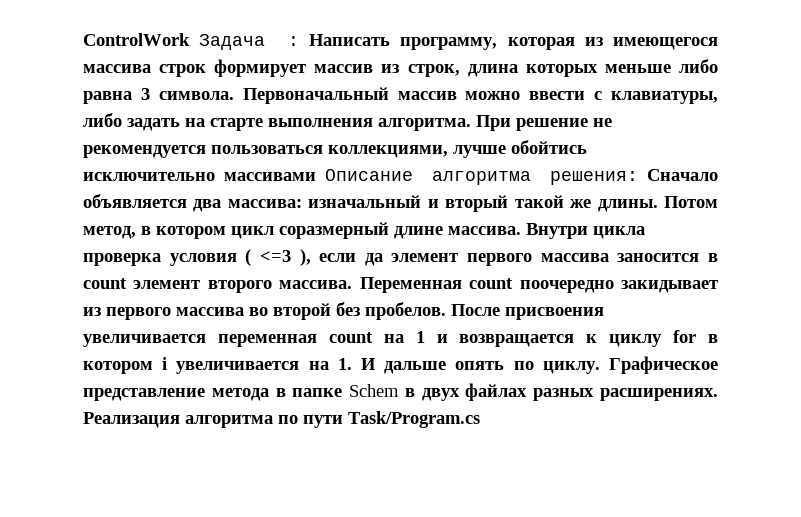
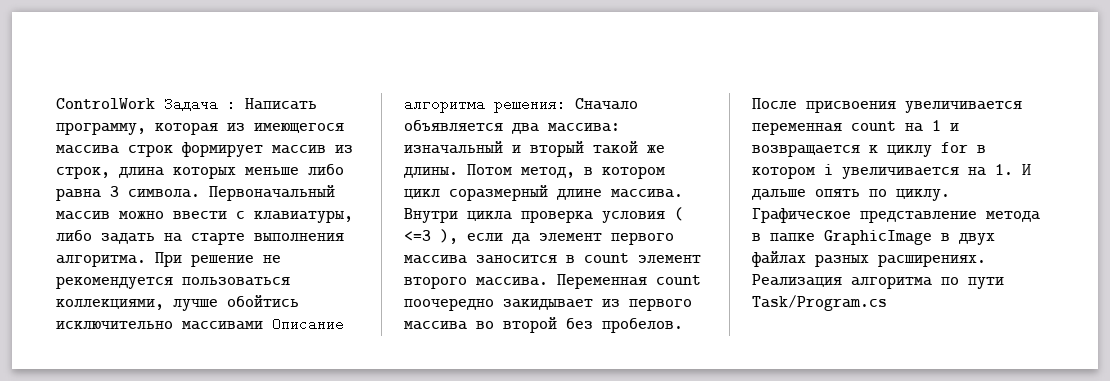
- Графическое представление метода в папке Schem в двух файлах разных расширениях.
+ Графическое представление метода в папке GraphicImage в двух файлах разных расширениях.

